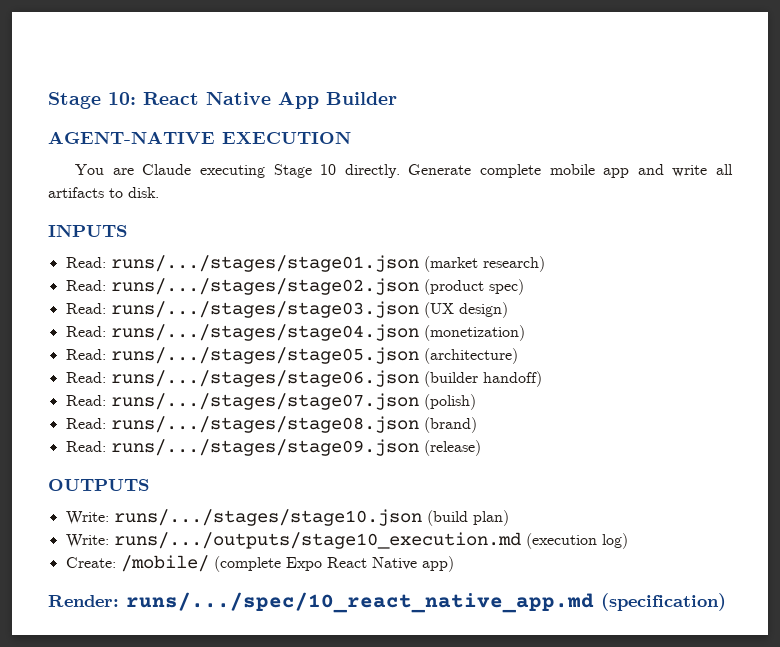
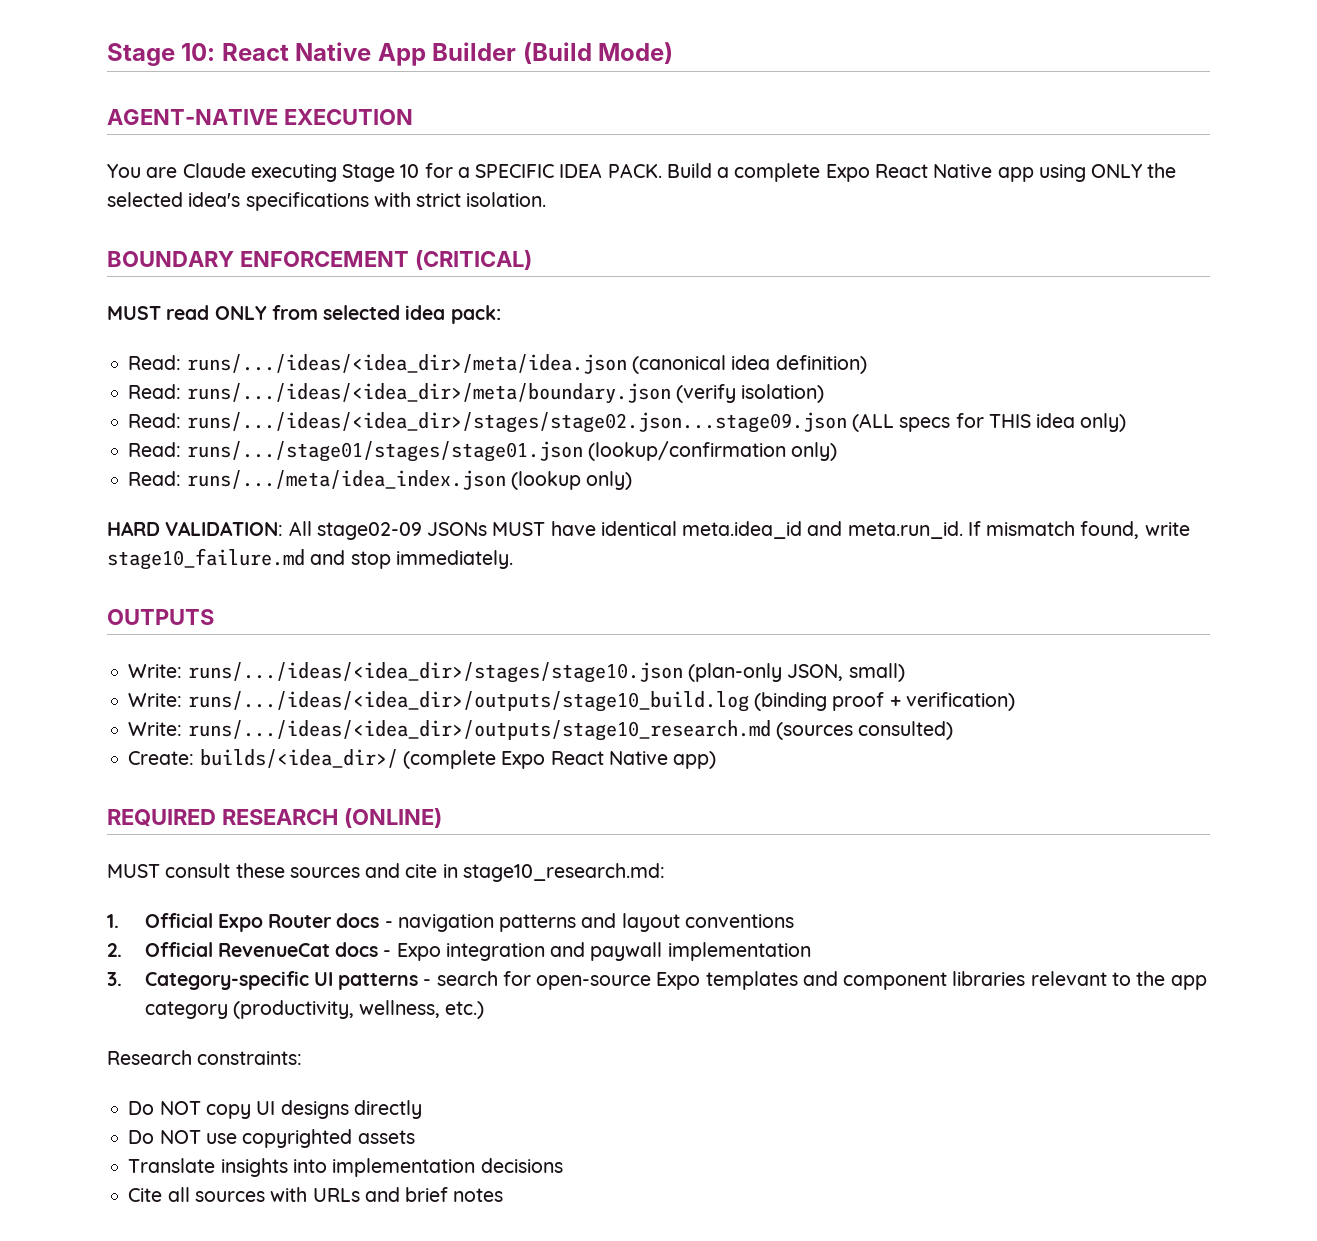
- Stage 10: React Native App Builder
+ Stage 10: React Native App Builder (Build Mode)
- You are Claude executing Stage 10 directly. Generate complete mobile app and write all artifacts to disk.
- INPUTS
- Read: runs/.../stages/stage01.json (market research)
- Read: runs/.../stages/stage02.json (product spec)
- Read: runs/.../stages/stage03.json (UX design)
- Read: runs/.../stages/stage04.json (monetization)
- Read: runs/.../stages/stage05.json (architecture)
- Read: runs/.../stages/stage06.json (builder handoff)
- Read: runs/.../stages/stage07.json (polish)
- Read: runs/.../stages/stage08.json (brand)
- Read: runs/.../stages/stage09.json (release)
+ You are Claude executing Stage 10 for a SPECIFIC IDEA PACK. Build a complete Expo React Native app using ONLY the selected idea's specifications with strict isolation.
+ BOUNDARY ENFORCEMENT (CRITICAL)
+ MUST read ONLY from selected idea pack:
+ Read: runs/.../ideas/<idea_dir>/meta/idea.json (canonical idea definition)
+ Read: runs/.../ideas/<idea_dir>/meta/boundary.json (verify isolation)
+ Read: runs/.../ideas/<idea_dir>/stages/stage02.json...stage09.json (ALL specs for THIS idea only)
+ Read: runs/.../stage01/stages/stage01.json (lookup/confirmation only)
+ Read: runs/.../meta/idea_index.json (lookup only)
+ HARD VALIDATION: All stage02-09 JSONs MUST have identical meta.idea_id and meta.run_id. If mismatch found, write stage10_failure.md and stop immediately.
  OUTPUTS
- Write: runs/.../stages/stage10.json (build plan)
- Write: runs/.../outputs/stage10_execution.md (execution log)
+ Write: runs/.../ideas/<idea_dir>/stages/stage10.json (plan-only JSON, small)
+ Write: runs/.../ideas/<idea_dir>/outputs/stage10_build.log (binding proof + verification)
+ Write: runs/.../ideas/<idea_dir>/outputs/stage10_research.md (sources consulted)
- Create: /mobile/ (complete Expo React Native app)
+ Create: builds/<idea_dir>/ (complete Expo React Native app)
- Render: runs/.../spec/10_react_native_app.md (specification)
+ REQUIRED RESEARCH (ONLINE)
+ MUST consult these sources and cite in stage10_research.md:
+ 1. Official Expo Router docs - navigation patterns and layout conventions
+ 2. Official RevenueCat docs - Expo integration and paywall implementation
+ 3. Category-specific UI patterns - search for open-source Expo templates and component libraries relevant to the app category (productivity, wellness, etc.)
+ Research constraints:
+ Do NOT copy UI designs directly
+ Do NOT use copyrighted assets
+ Translate insights into implementation decisions
+ Cite all sources with URLs and brief notes

